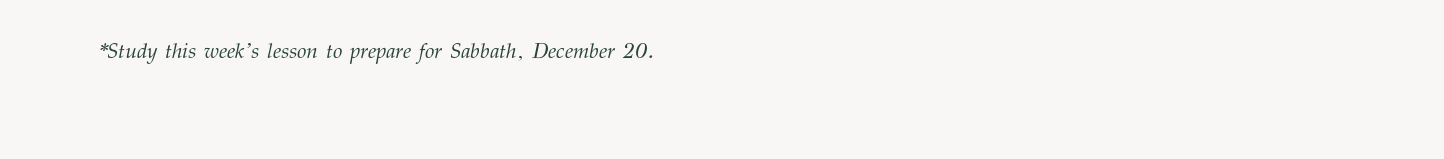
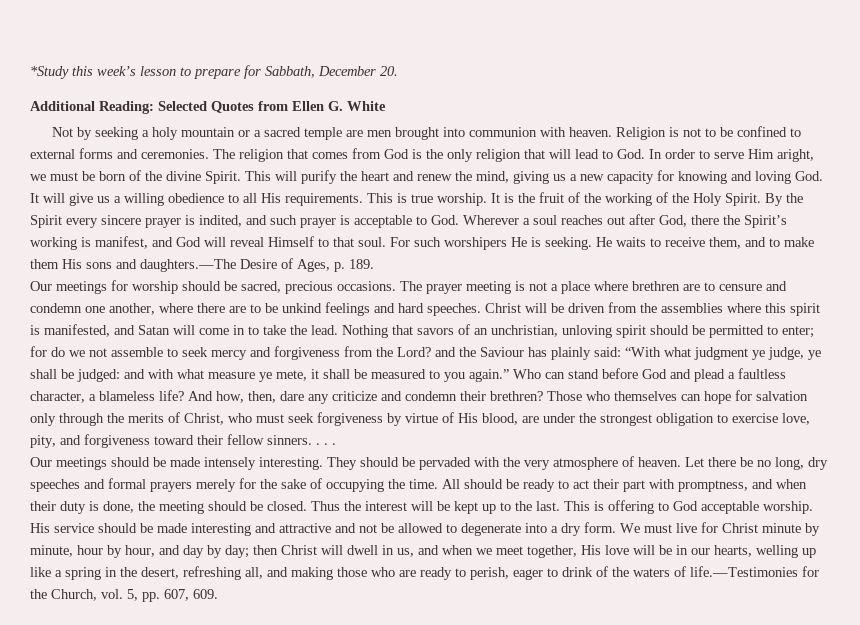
+ Additional Reading: Selected Quotes from Ellen G. White
+ Not by seeking a holy mountain or a sacred temple are men brought into communion with heaven. Religion is not to be confined to external forms and ceremonies. The religion that comes from God is the only religion that will lead to God. In order to serve Him aright, we must be born of the divine Spirit. This will purify the heart and renew the mind, giving us a new capacity for knowing and loving God. It will give us a willing obedience to all His requirements. This is true worship. It is the fruit of the working of the Holy Spirit. By the Spirit every sincere prayer is indited, and such prayer is acceptable to God. Wherever a soul reaches out after God, there the Spirit’s working is manifest, and God will reveal Himself to that soul. For such worshipers He is seeking. He waits to receive them, and to make them His sons and daughters.—The Desire of Ages, p. 189.
+ Our meetings for worship should be sacred, precious occasions. The prayer meeting is not a place where brethren are to censure and condemn one another, where there are to be unkind feelings and hard speeches. Christ will be driven from the assemblies where this spirit is manifested, and Satan will come in to take the lead. Nothing that savors of an unchristian, unloving spirit should be permitted to enter; for do we not assemble to seek mercy and forgiveness from the Lord? and the Saviour has plainly said: “With what judgment ye judge, ye shall be judged: and with what measure ye mete, it shall be measured to you again.” Who can stand before God and plead a faultless character, a blameless life? And how, then, dare any criticize and condemn their brethren? Those who themselves can hope for salvation only through the merits of Christ, who must seek forgiveness by virtue of His blood, are under the strongest obligation to exercise love, pity, and forgiveness toward their fellow sinners. . . .
+ Our meetings should be made intensely interesting. They should be pervaded with the very atmosphere of heaven. Let there be no long, dry speeches and formal prayers merely for the sake of occupying the time. All should be ready to act their part with promptness, and when their duty is done, the meeting should be closed. Thus the interest will be kept up to the last. This is offering to God acceptable worship. His service should be made interesting and attractive and not be allowed to degenerate into a dry form. We must live for Christ minute by minute, hour by hour, and day by day; then Christ will dwell in us, and when we meet together, His love will be in our hearts, welling up like a spring in the desert, refreshing all, and making those who are ready to perish, eager to drink of the waters of life.—Testimonies for the Church, vol. 5, pp. 607, 609.

